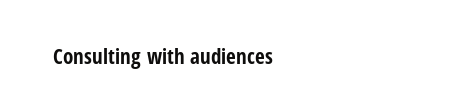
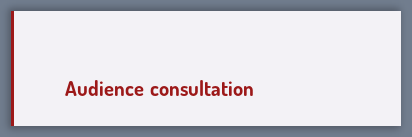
- Consulting with audiences
+ Audience consultation

